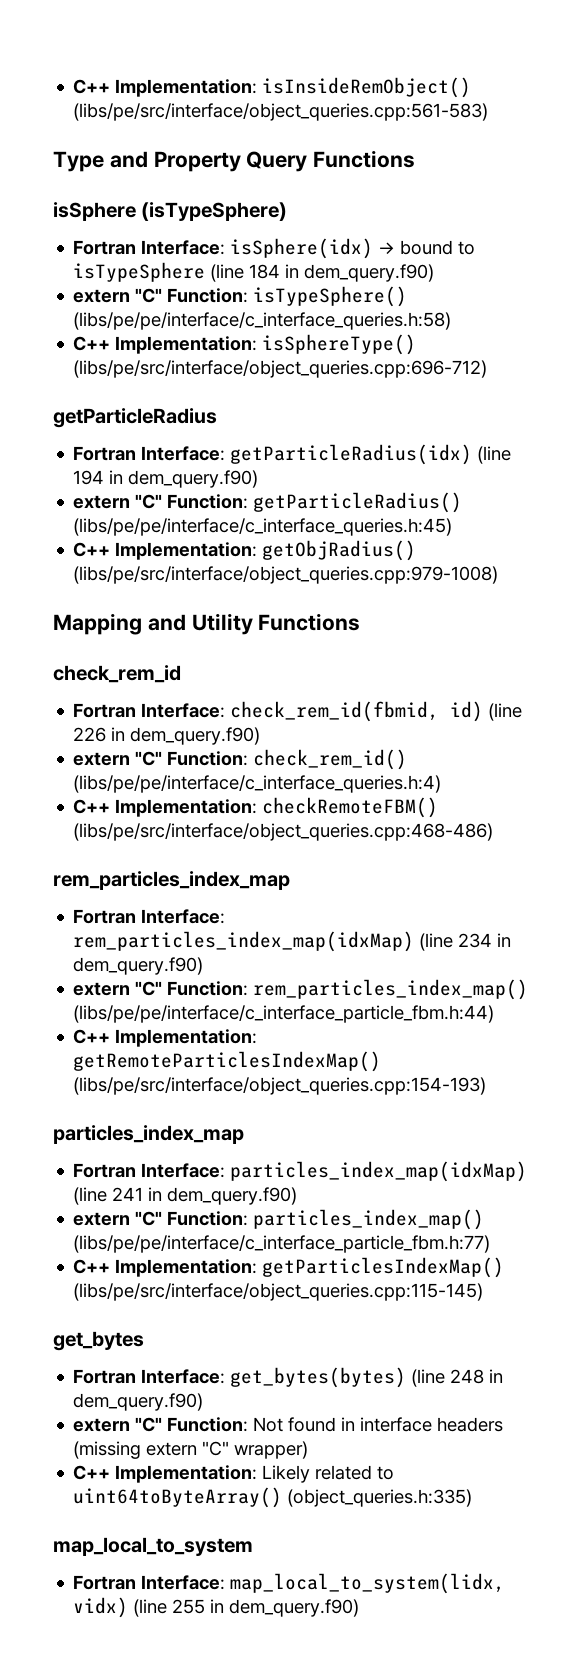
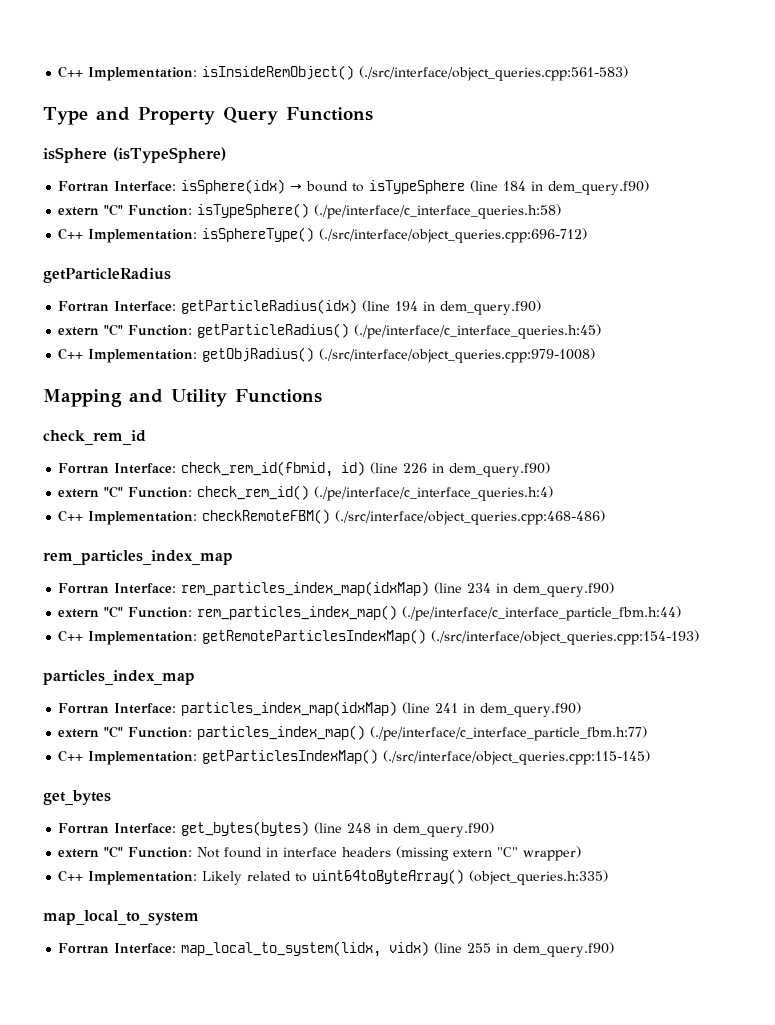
- C++ Implementation: isInsideRemObject() (libs/pe/src/interface/object_queries.cpp:561-583)
+ C++ Implementation: isInsideRemObject() (./src/interface/object_queries.cpp:561-583)
- extern "C" Function: isTypeSphere() (libs/pe/pe/interface/c_interface_queries.h:58)
+ extern "C" Function: isTypeSphere() (./pe/interface/c_interface_queries.h:58)
- C++ Implementation: isSphereType() (libs/pe/src/interface/object_queries.cpp:696-712)
+ C++ Implementation: isSphereType() (./src/interface/object_queries.cpp:696-712)
- extern "C" Function: getParticleRadius() (libs/pe/pe/interface/c_interface_queries.h:45)
+ extern "C" Function: getParticleRadius() (./pe/interface/c_interface_queries.h:45)
- C++ Implementation: getObjRadius() (libs/pe/src/interface/object_queries.cpp:979-1008)
+ C++ Implementation: getObjRadius() (./src/interface/object_queries.cpp:979-1008)
- extern "C" Function: check_rem_id() (libs/pe/pe/interface/c_interface_queries.h:4)
+ extern "C" Function: check_rem_id() (./pe/interface/c_interface_queries.h:4)
- C++ Implementation: checkRemoteFBM() (libs/pe/src/interface/object_queries.cpp:468-486)
+ C++ Implementation: checkRemoteFBM() (./src/interface/object_queries.cpp:468-486)
- extern "C" Function: rem_particles_index_map() (libs/pe/pe/interface/c_interface_particle_fbm.h:44)
+ extern "C" Function: rem_particles_index_map() (./pe/interface/c_interface_particle_fbm.h:44)
- C++ Implementation: getRemoteParticlesIndexMap() (libs/pe/src/interface/object_queries.cpp:154-193)
+ C++ Implementation: getRemoteParticlesIndexMap() (./src/interface/object_queries.cpp:154-193)
- extern "C" Function: particles_index_map() (libs/pe/pe/interface/c_interface_particle_fbm.h:77)
+ extern "C" Function: particles_index_map() (./pe/interface/c_interface_particle_fbm.h:77)
- C++ Implementation: getParticlesIndexMap() (libs/pe/src/interface/object_queries.cpp:115-145)
+ C++ Implementation: getParticlesIndexMap() (./src/interface/object_queries.cpp:115-145)

